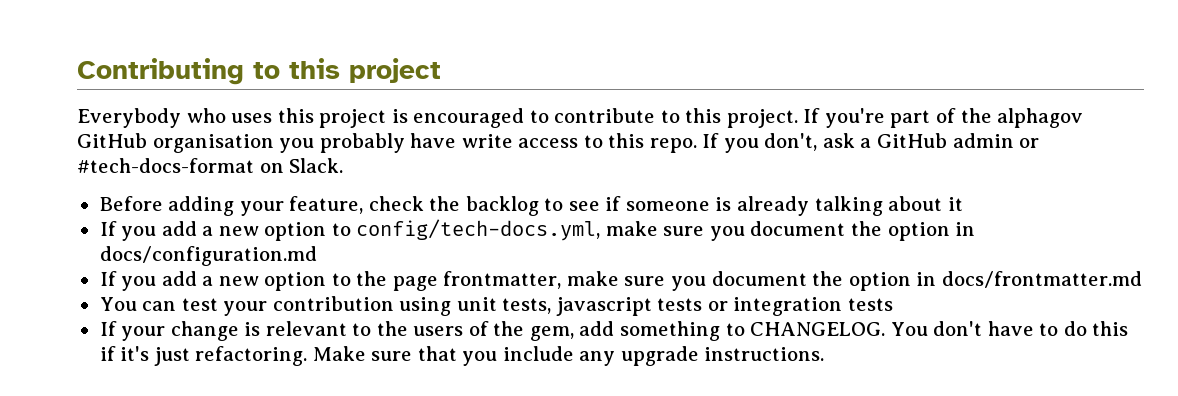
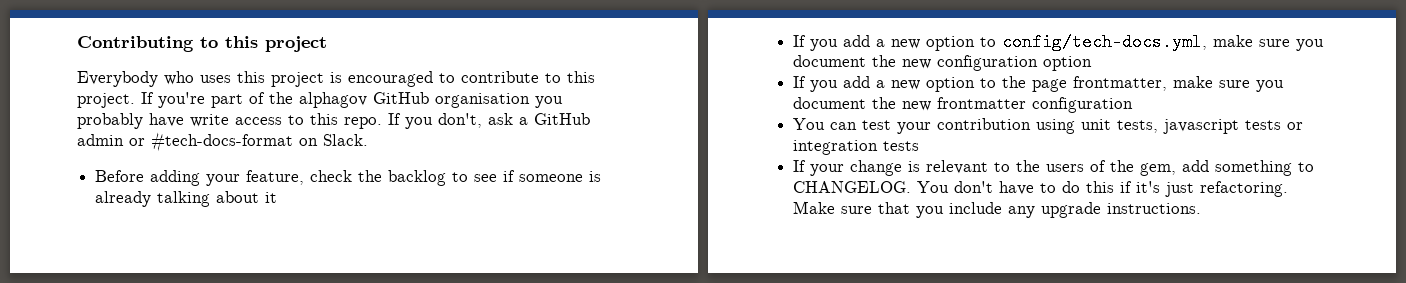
- If you add a new option to config/tech-docs.yml, make sure you document the option in docs/configuration.md
+ If you add a new option to config/tech-docs.yml, make sure you document the new configuration option
- If you add a new option to the page frontmatter, make sure you document the option in docs/frontmatter.md
+ If you add a new option to the page frontmatter, make sure you document the new frontmatter configuration

